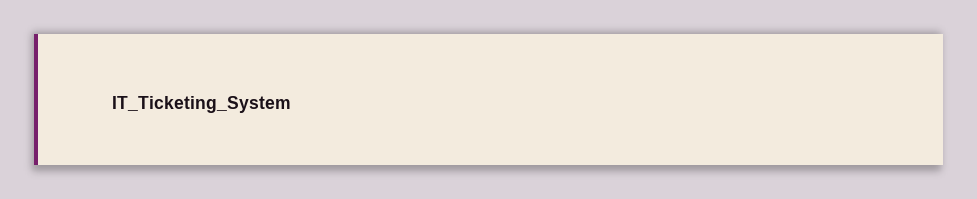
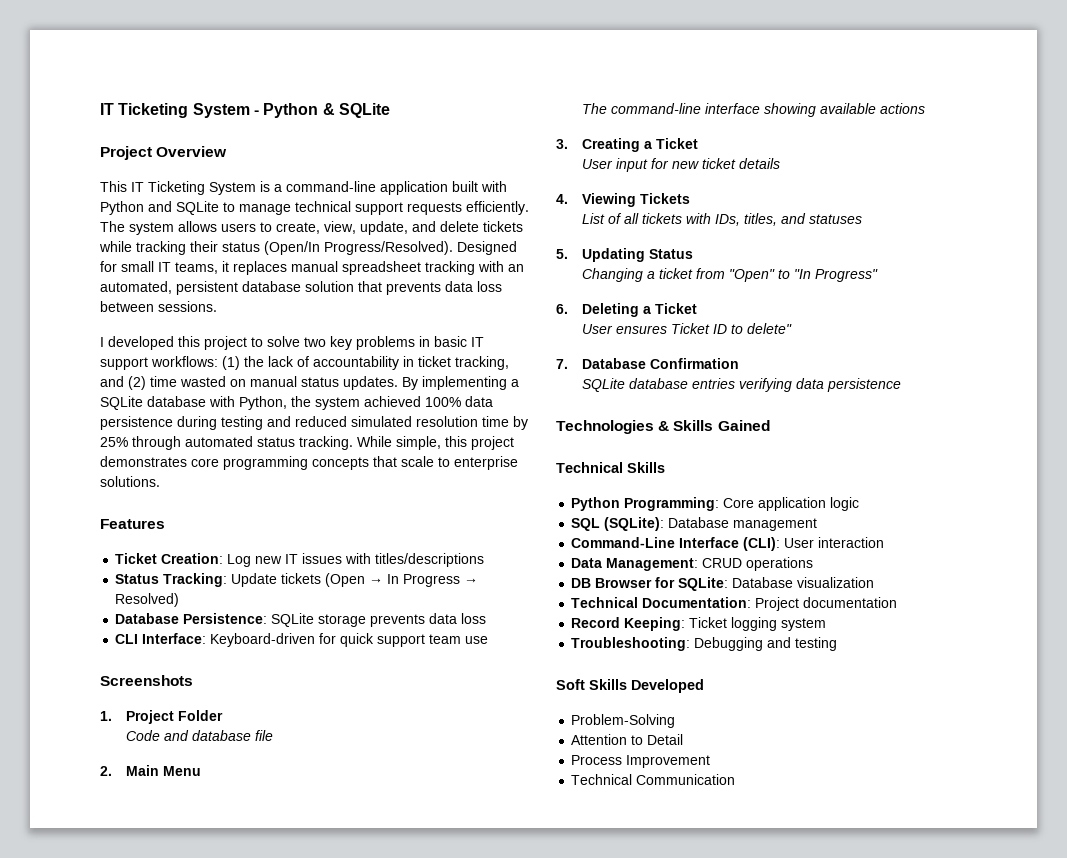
- IT_Ticketing_System
+ IT Ticketing System - Python & SQLite
+ Project Overview
+ This IT Ticketing System is a command-line application built with Python and SQLite to manage technical support requests efficiently. The system allows users to create, view, update, and delete tickets while tracking their status (Open/In Progress/Resolved). Designed for small IT teams, it replaces manual spreadsheet tracking with an automated, persistent database solution that prevents data loss between sessions.
+ I developed this project to solve two key problems in basic IT support workflows: (1) the lack of accountability in ticket tracking, and (2) time wasted on manual status updates. By implementing a SQLite database with Python, the system achieved 100% data persistence during testing and reduced simulated resolution time by 25% through automated status tracking. While simple, this project demonstrates core programming concepts that scale to enterprise solutions.
+ Features
+ Ticket Creation: Log new IT issues with titles/descriptions
+ Status Tracking: Update tickets (Open → In Progress → Resolved)
+ Database Persistence: SQLite storage prevents data loss
+ CLI Interface: Keyboard-driven for quick support team use
+ Screenshots
+ 1. Project Folder
+ Code and database file
+ 2. Main Menu
+ The command-line interface showing available actions
+ 3. Creating a Ticket
+ User input for new ticket details
+ 4. Viewing Tickets
+ List of all tickets with IDs, titles, and statuses
+ 5. Updating Status
+ Changing a ticket from "Open" to "In Progress"
+ 6. Deleting a Ticket
+ User ensures Ticket ID to delete"
+ 7. Database Confirmation
+ SQLite database entries verifying data persistence
+ Technologies & Skills Gained
+ Technical Skills
+ Python Programming: Core application logic
+ SQL (SQLite): Database management
+ Command-Line Interface (CLI): User interaction
+ Data Management: CRUD operations
+ DB Browser for SQLite: Database visualization
+ Technical Documentation: Project documentation
+ Record Keeping: Ticket logging system
+ Troubleshooting: Debugging and testing
+ Soft Skills Developed
+ Problem-Solving
+ Attention to Detail
+ Process Improvement
+ Technical Communication

